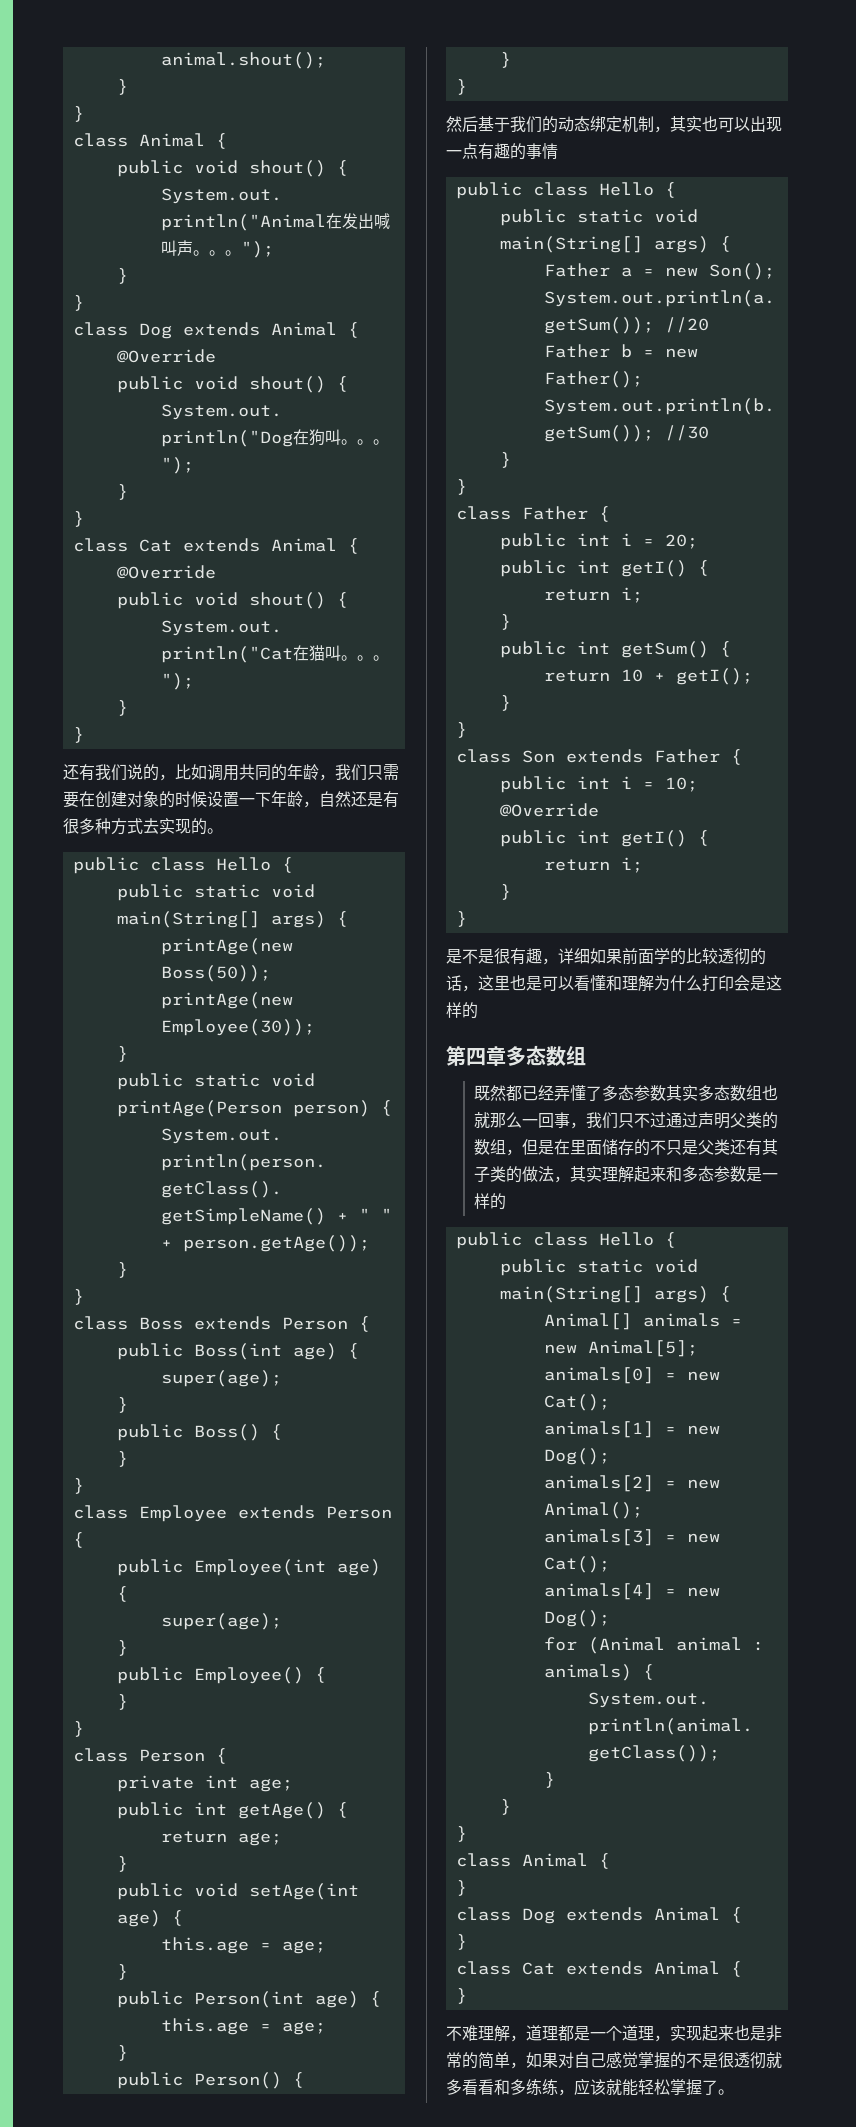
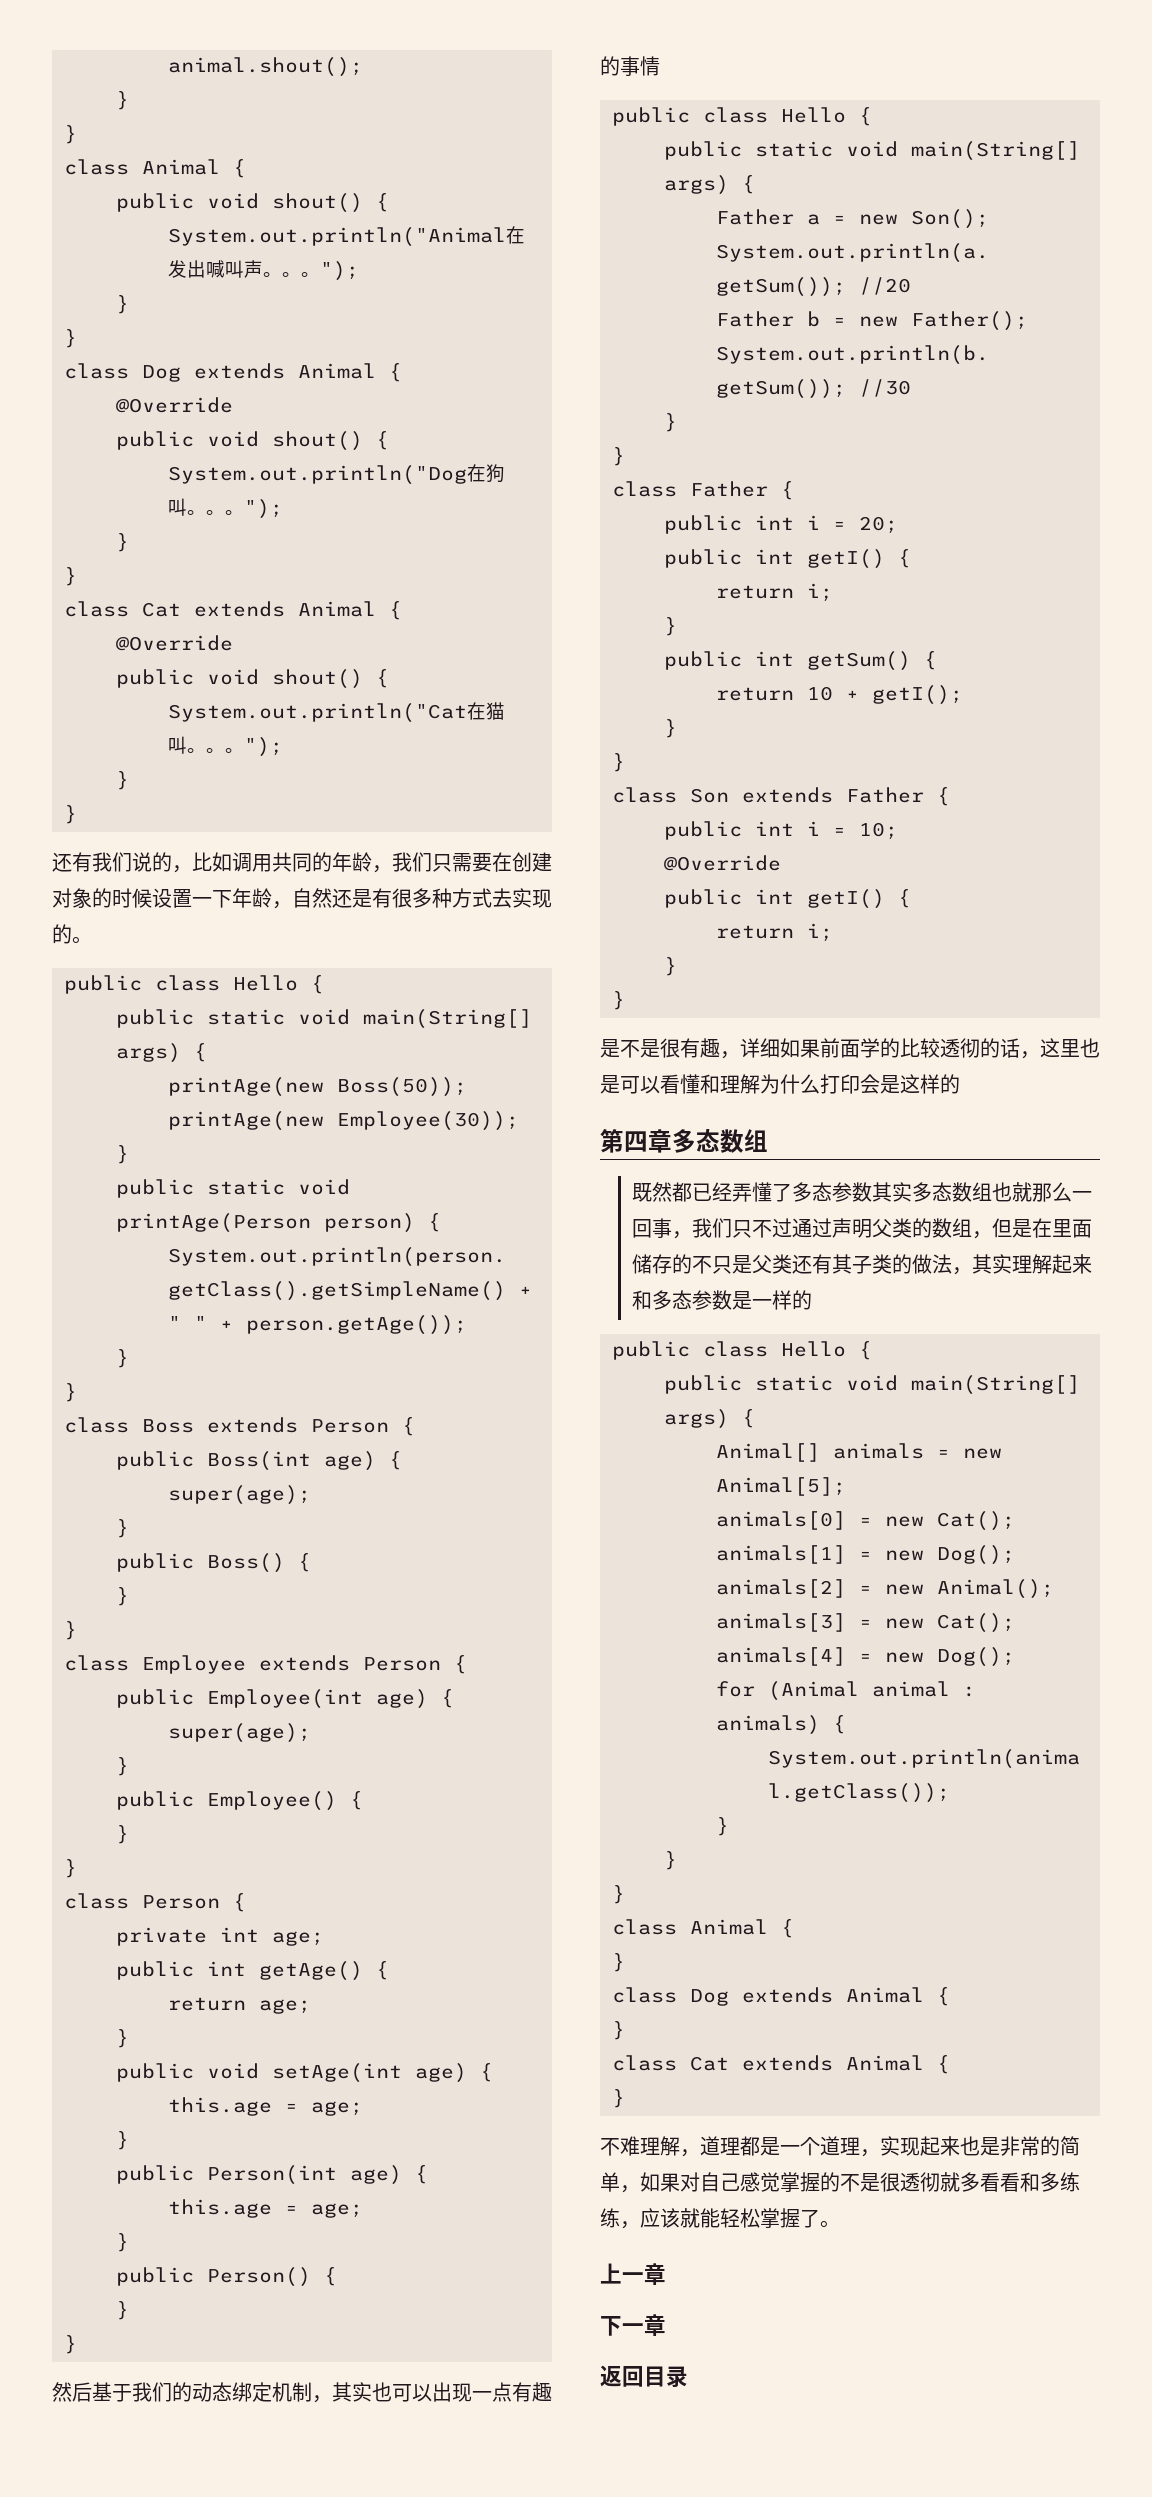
+ 上一章
+ 下一章
+ 返回目录

